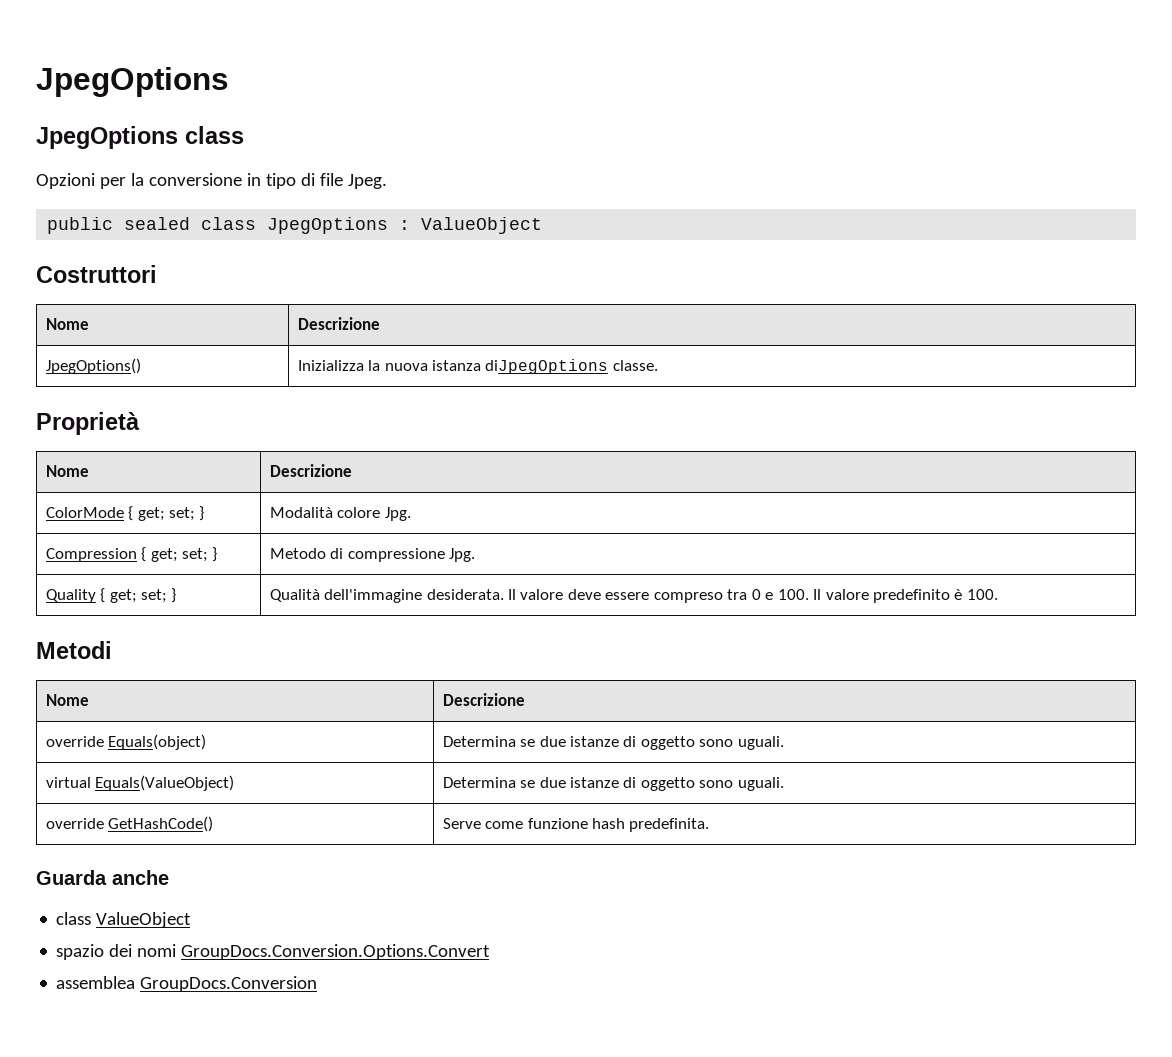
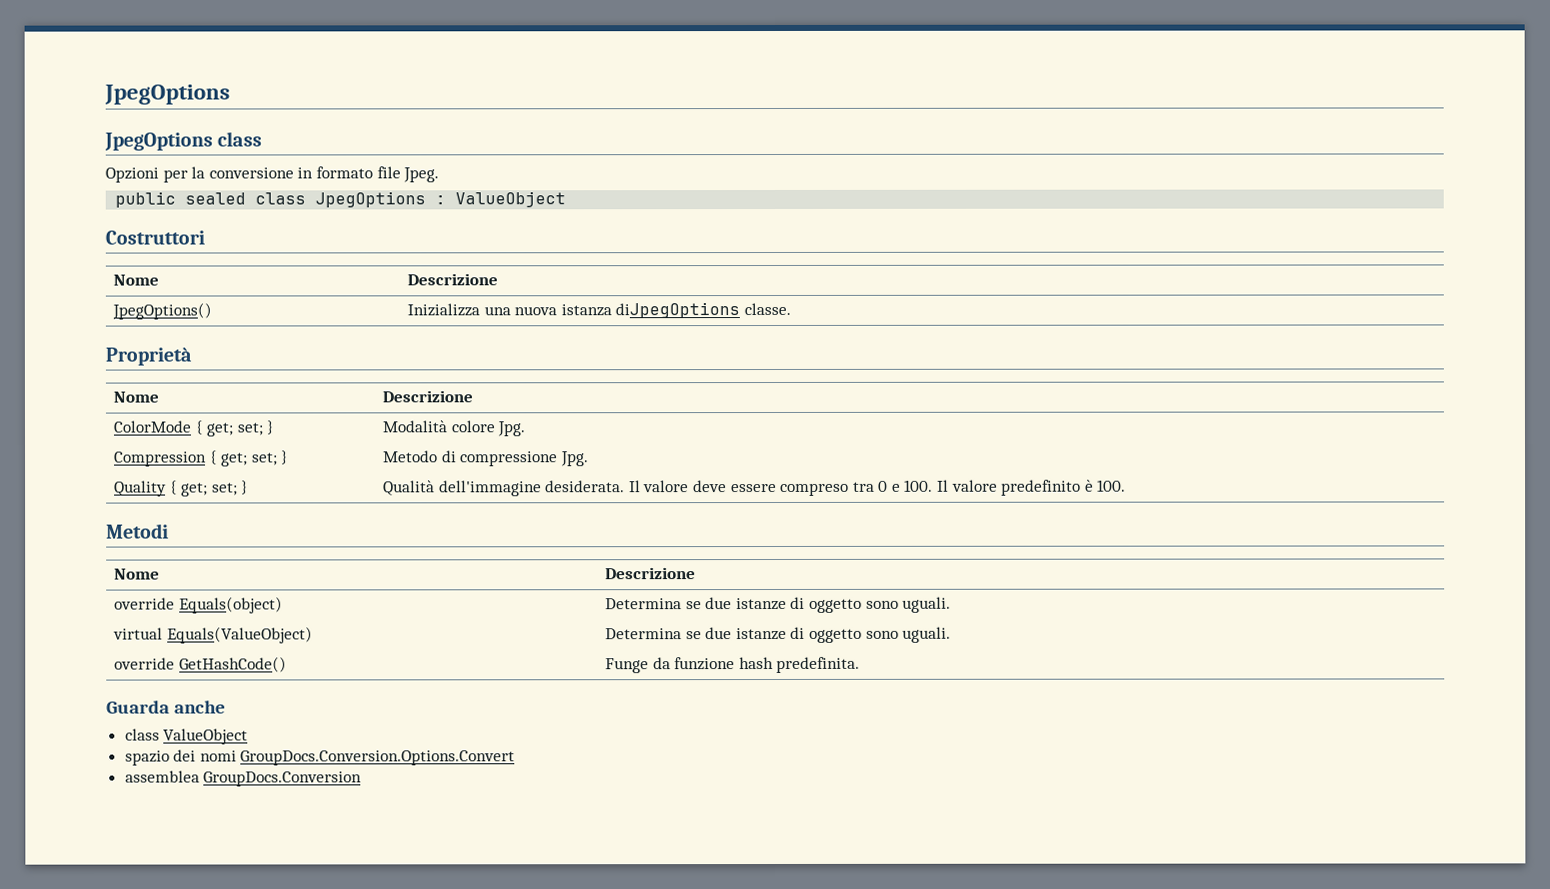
- Opzioni per la conversione in tipo di file Jpeg.
+ Opzioni per la conversione in formato file Jpeg.
- JpegOptions() | Inizializza la nuova istanza diJpegOptions classe.
+ JpegOptions() | Inizializza una nuova istanza diJpegOptions classe.
- override GetHashCode() | Serve come funzione hash predefinita.
+ override GetHashCode() | Funge da funzione hash predefinita.

